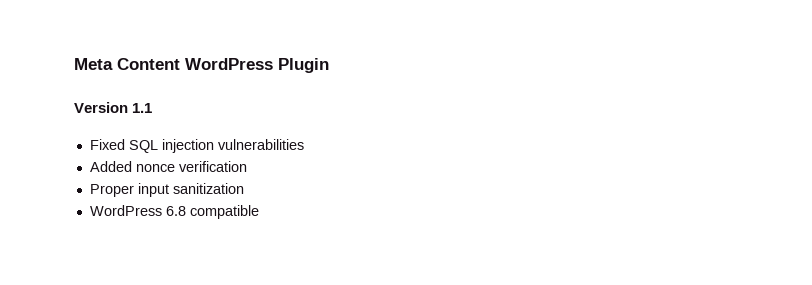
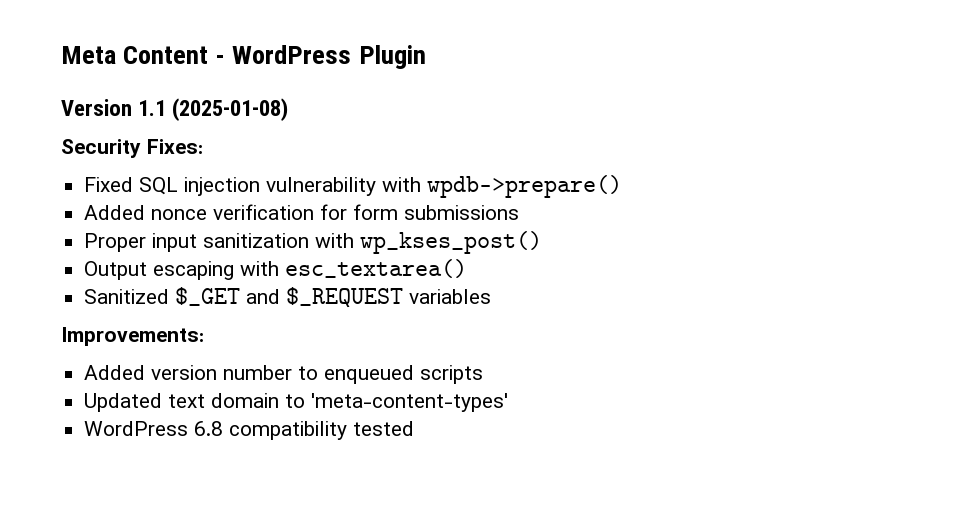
- Meta Content WordPress Plugin
+ Meta Content - WordPress Plugin
- Version 1.1
+ Version 1.1 (2025-01-08)
+ Security Fixes:
- Fixed SQL injection vulnerabilities
+ Fixed SQL injection vulnerability with wpdb->prepare()
- Added nonce verification
+ Added nonce verification for form submissions
- Proper input sanitization
+ Proper input sanitization with wp_kses_post()
+ Output escaping with esc_textarea()
+ Sanitized $_GET and $_REQUEST variables
+ Improvements:
+ Added version number to enqueued scripts
+ Updated text domain to 'meta-content-types'
- WordPress 6.8 compatible
+ WordPress 6.8 compatibility tested

